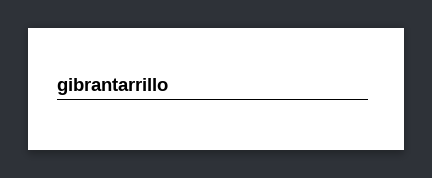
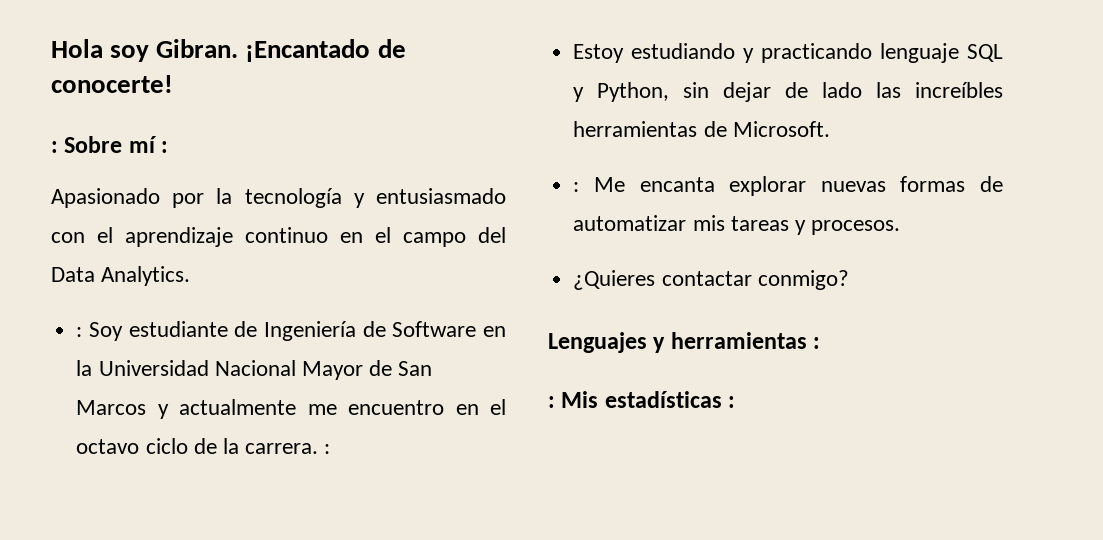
- gibrantarrillo
+ Hola soy Gibran. ¡Encantado de conocerte!
+ : Sobre mí :
+ Apasionado por la tecnología y entusiasmado con el aprendizaje continuo en el campo del Data Analytics.
+ : Soy estudiante de Ingeniería de Software en la Universidad Nacional Mayor de San Marcos y actualmente me encuentro en el octavo ciclo de la carrera. :
+ Estoy estudiando y practicando lenguaje SQL y Python, sin dejar de lado las increíbles herramientas de Microsoft.
+ : Me encanta explorar nuevas formas de automatizar mis tareas y procesos.
+ ¿Quieres contactar conmigo?
+ Lenguajes y herramientas :
+ : Mis estadísticas :

